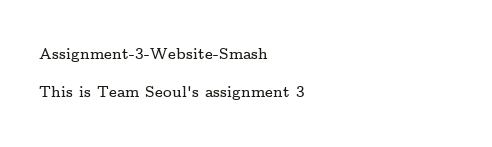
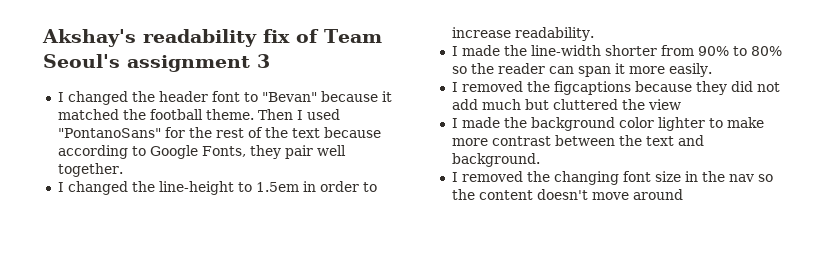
- Assignment-3-Website-Smash
- This is Team Seoul's assignment 3
+ Akshay's readability fix of Team Seoul's assignment 3
+ I changed the header font to "Bevan" because it matched the football theme. Then I used "PontanoSans" for the rest of the text because according to Google Fonts, they pair well together.
+ I changed the line-height to 1.5em in order to increase readability.
+ I made the line-width shorter from 90% to 80% so the reader can span it more easily.
+ I removed the figcaptions because they did not add much but cluttered the view
+ I made the background color lighter to make more contrast between the text and background.
+ I removed the changing font size in the nav so the content doesn't move around

